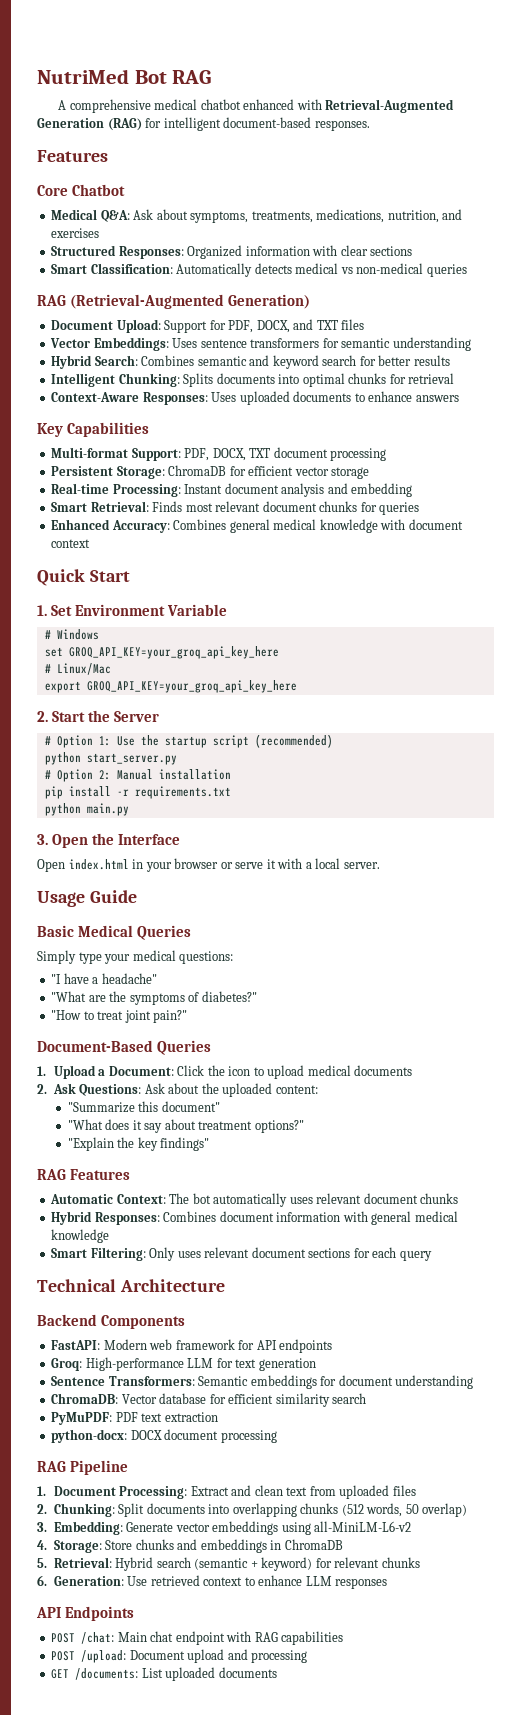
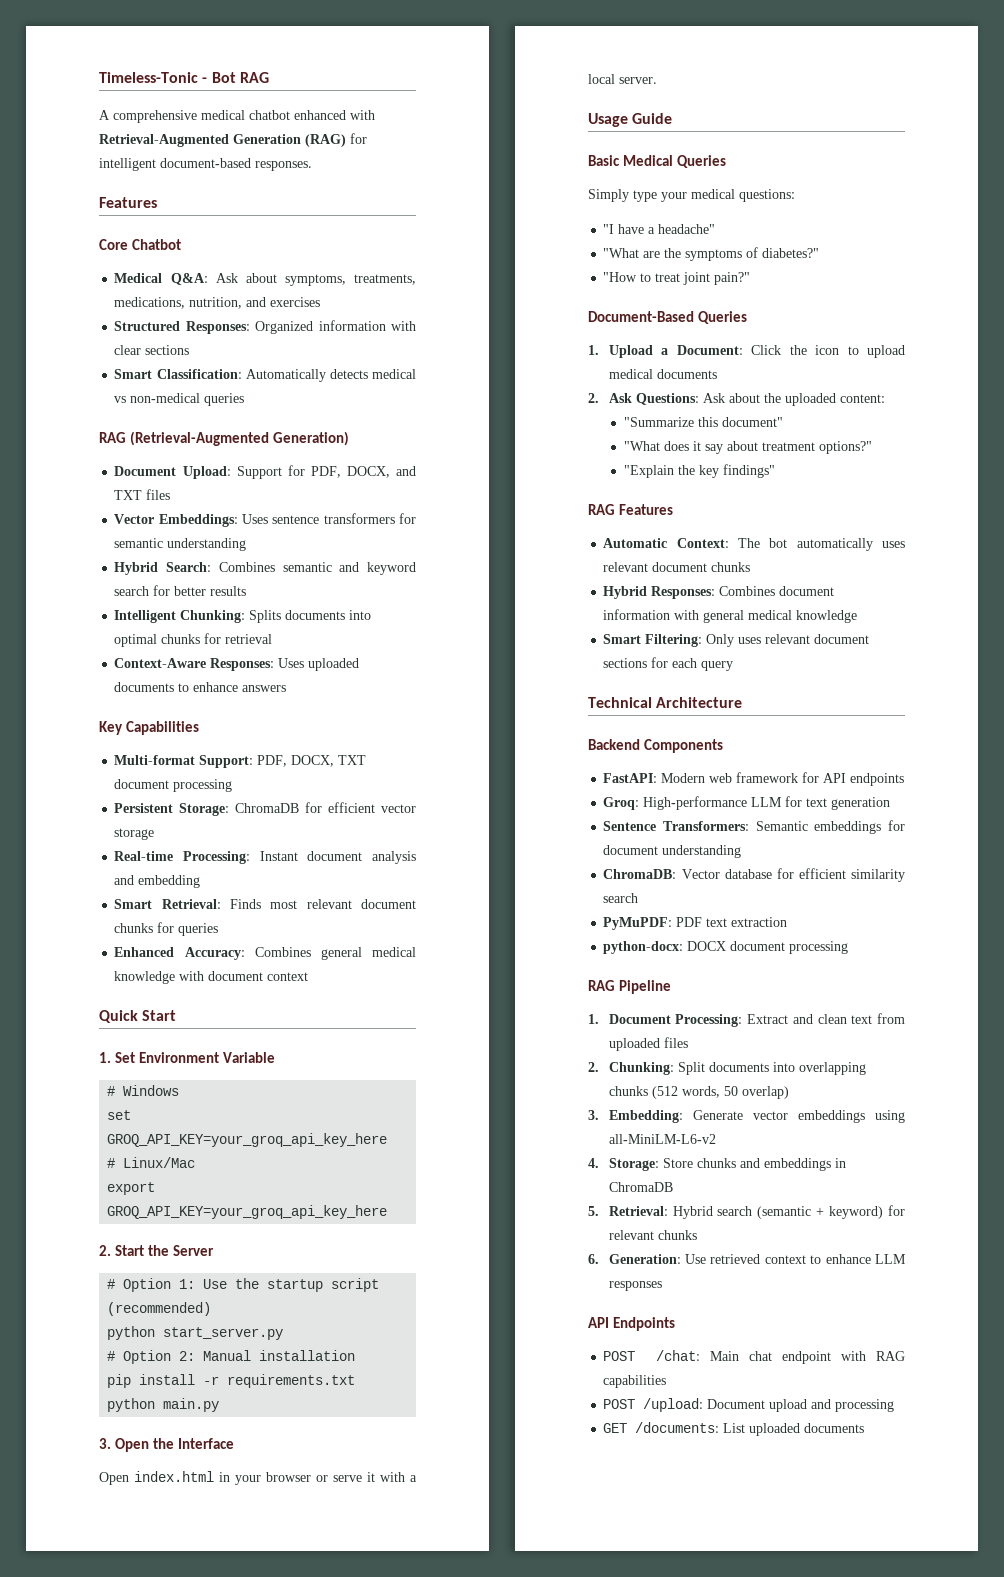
- NutriMed Bot RAG
+ Timeless-Tonic - Bot RAG

